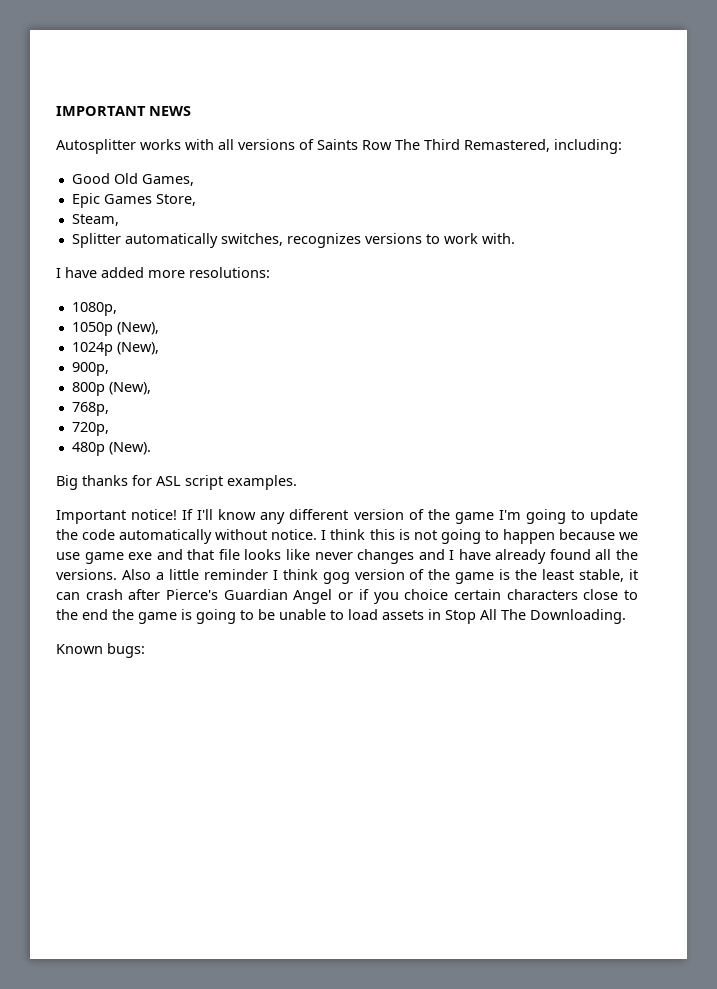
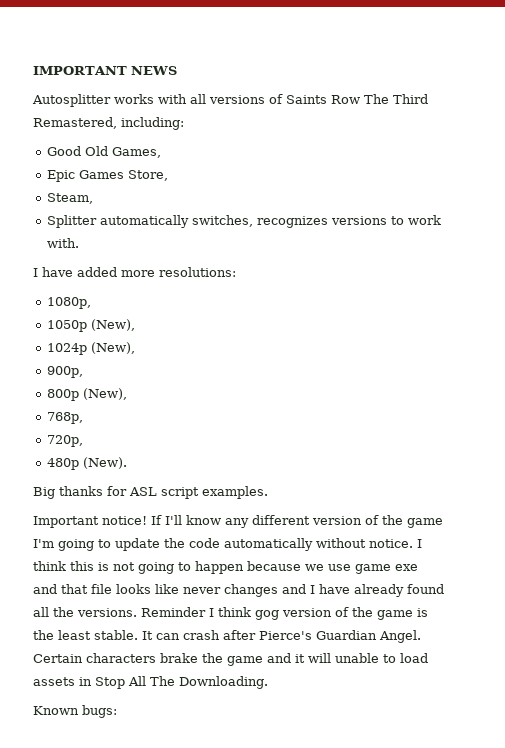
- Also a little reminder I think gog version of the game is the least stable, it can crash after Pierce's Guardian Angel or if you choice certain characters close to the end the game is going to be unable to load assets in Stop All The Downloading.
+ Reminder I think gog version of the game is the least stable. It can crash after Pierce's Guardian Angel. Certain characters brake the game and it will unable to load assets in Stop All The Downloading.

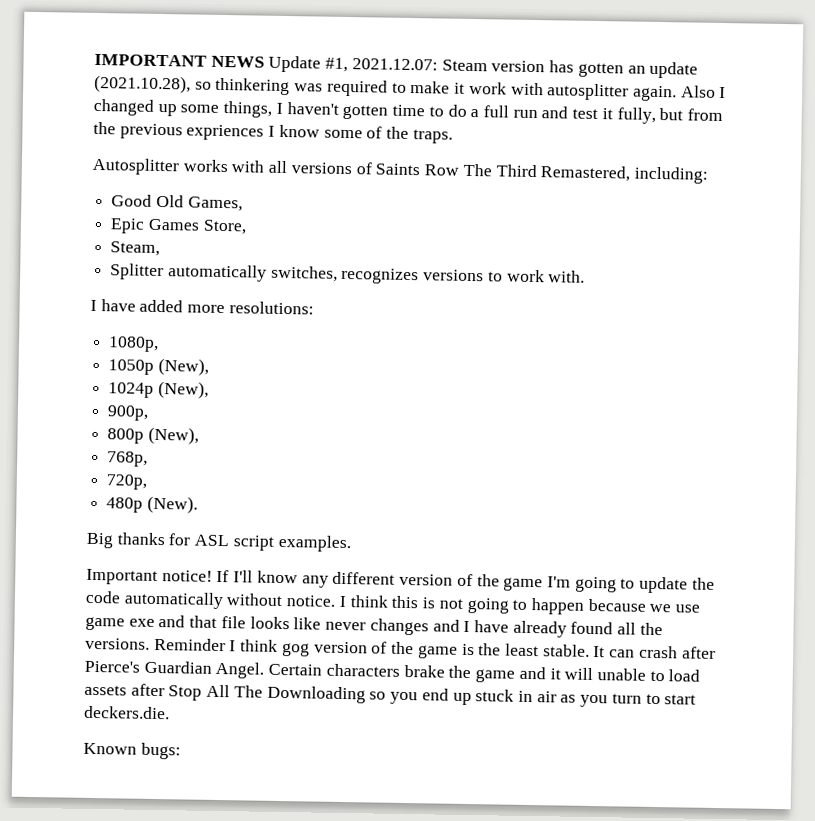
- IMPORTANT NEWS
+ IMPORTANT NEWS Update #1, 2021.12.07: Steam version has gotten an update (2021.10.28), so thinkering was required to make it work with autosplitter again. Also I changed up some things, I haven't gotten time to do a full run and test it fully, but from the previous expriences I know some of the traps.
- Certain characters brake the game and it will unable to load assets in Stop All The Downloading.
+ Certain characters brake the game and it will unable to load assets after Stop All The Downloading so you end up stuck in air as you turn to start deckers.die.

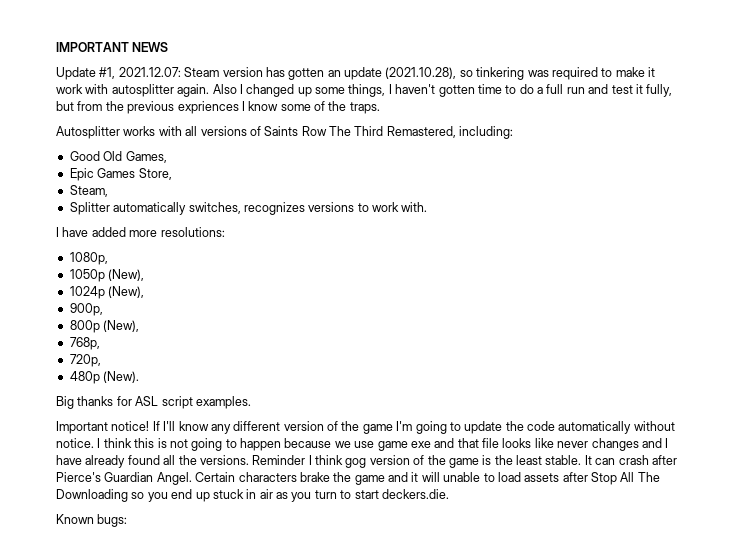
- IMPORTANT NEWS Update #1, 2021.12.07: Steam version has gotten an update (2021.10.28), so thinkering was required to make it work with autosplitter again.
+ IMPORTANT NEWS
+ Update #1, 2021.12.07: Steam version has gotten an update (2021.10.28), so tinkering was required to make it work with autosplitter again.

